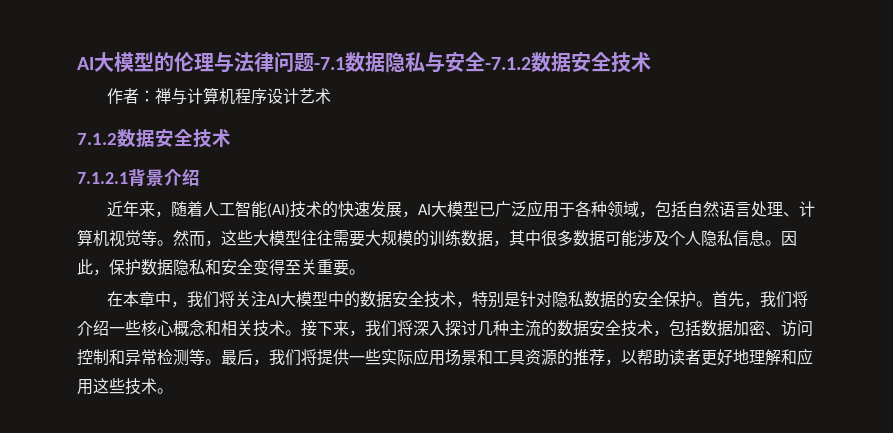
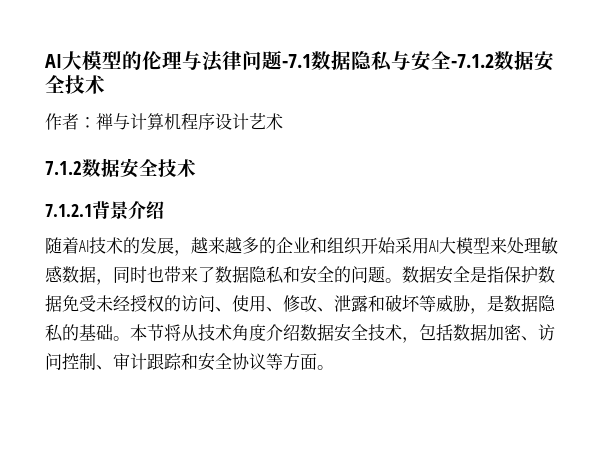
- 近年来，随着人工智能(AI)技术的快速发展，AI大模型已广泛应用于各种领域，包括自然语言处理、计算机视觉等。然而，这些大模型往往需要大规模的训练数据，其中很多数据可能涉及个人隐私信息。因此，保护数据隐私和安全变得至关重要。
- 在本章中，我们将关注AI大模型中的数据安全技术，特别是针对隐私数据的安全保护。首先，我们将介绍一些核心概念和相关技术。接下来，我们将深入探讨几种主流的数据安全技术，包括数据加密、访问控制和异常检测等。最后，我们将提供一些实际应用场景和工具资源的推荐，以帮助读者更好地理解和应用这些技术。
+ 随着AI技术的发展，越来越多的企业和组织开始采用AI大模型来处理敏感数据，同时也带来了数据隐私和安全的问题。数据安全是指保护数据免受未经授权的访问、使用、修改、泄露和破坏等威胁，是数据隐私的基础。本节将从技术角度介绍数据安全技术，包括数据加密、访问控制、审计跟踪和安全协议等方面。

